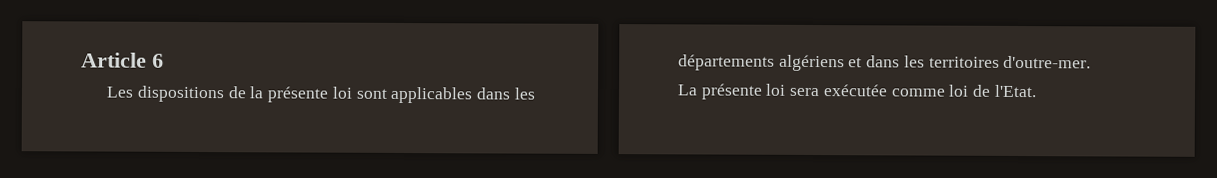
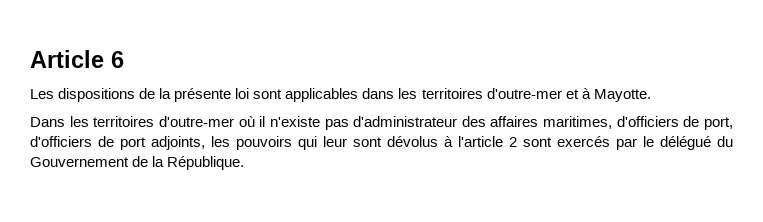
- Les dispositions de la présente loi sont applicables dans les départements algériens et dans les territoires d'outre-mer.
- La présente loi sera exécutée comme loi de l'Etat.
+ Les dispositions de la présente loi sont applicables dans les territoires d'outre-mer et à Mayotte.
+ Dans les territoires d'outre-mer où il n'existe pas d'administrateur des affaires maritimes, d'officiers de port, d'officiers de port adjoints, les pouvoirs qui leur sont dévolus à l'article 2 sont exercés par le délégué du Gouvernement de la République.

